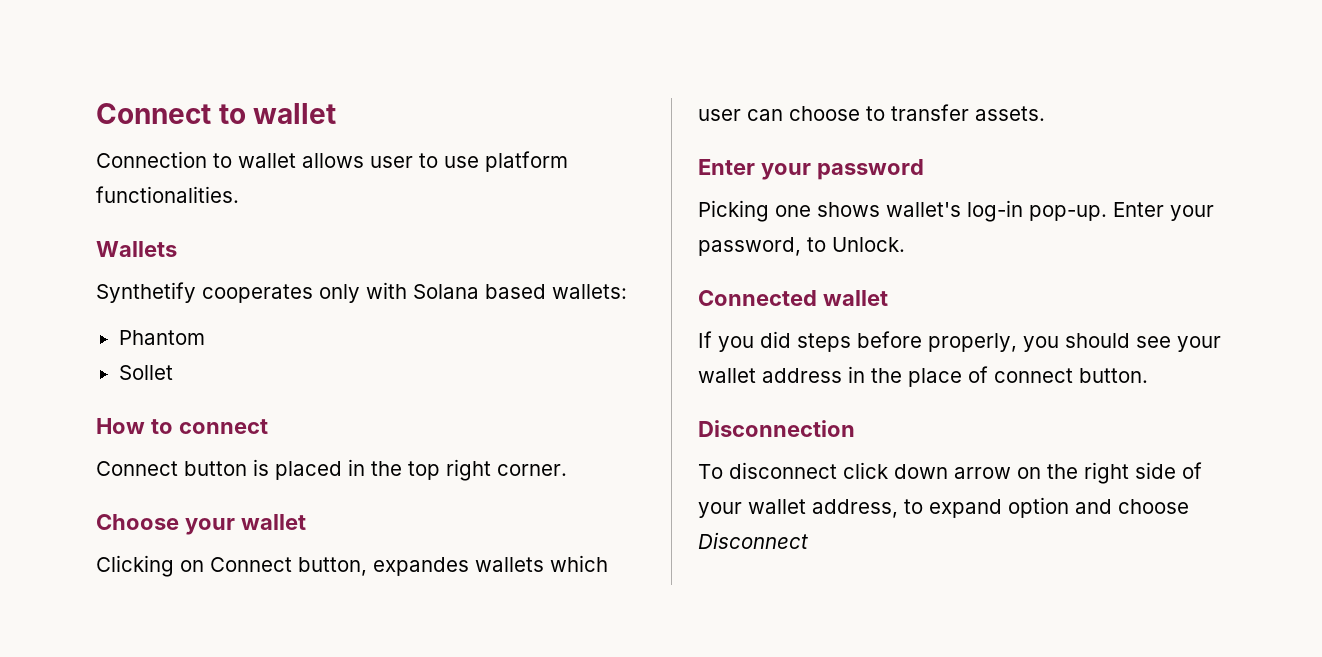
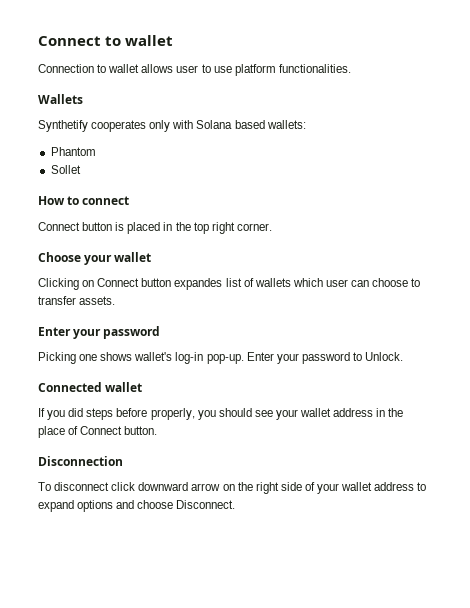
- Clicking on Connect button, expandes wallets which user can choose to transfer assets.
+ Clicking on Connect button expandes list of wallets which user can choose to transfer assets.
- Enter your password, to Unlock.
+ Enter your password to Unlock.
- If you did steps before properly, you should see your wallet address in the place of connect button.
+ If you did steps before properly, you should see your wallet address in the place of Connect button.
- To disconnect click down arrow on the right side of your wallet address, to expand option and choose Disconnect
+ To disconnect click downward arrow on the right side of your wallet address to expand options and choose Disconnect.

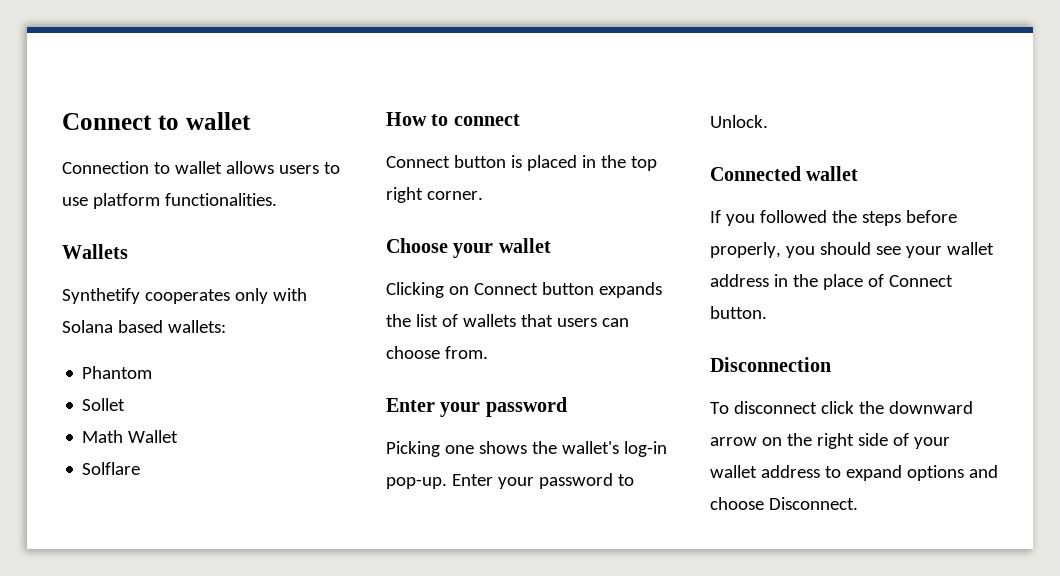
- Connection to wallet allows user to use platform functionalities.
+ Connection to wallet allows users to use platform functionalities.
+ Math Wallet
+ Solflare
- Clicking on Connect button expandes list of wallets which user can choose to transfer assets.
+ Clicking on Connect button expands the list of wallets that users can choose from.
- Picking one shows wallet's log-in pop-up.
+ Picking one shows the wallet's log-in pop-up.
- If you did steps before properly, you should see your wallet address in the place of Connect button.
+ If you followed the steps before properly, you should see your wallet address in the place of Connect button.
- To disconnect click downward arrow on the right side of your wallet address to expand options and choose Disconnect.
+ To disconnect click the downward arrow on the right side of your wallet address to expand options and choose Disconnect.

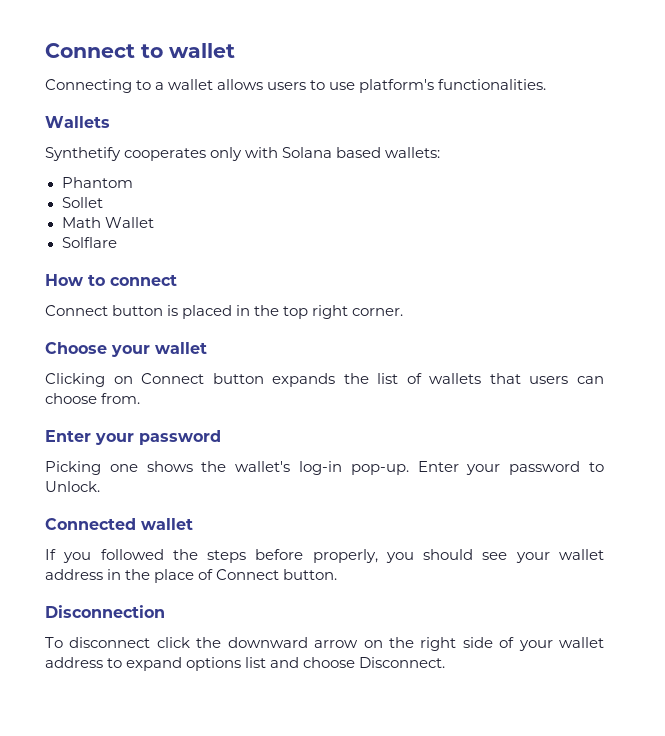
- Connection to wallet allows users to use platform functionalities.
+ Connecting to a wallet allows users to use platform's functionalities.
- To disconnect click the downward arrow on the right side of your wallet address to expand options and choose Disconnect.
+ To disconnect click the downward arrow on the right side of your wallet address to expand options list and choose Disconnect.

